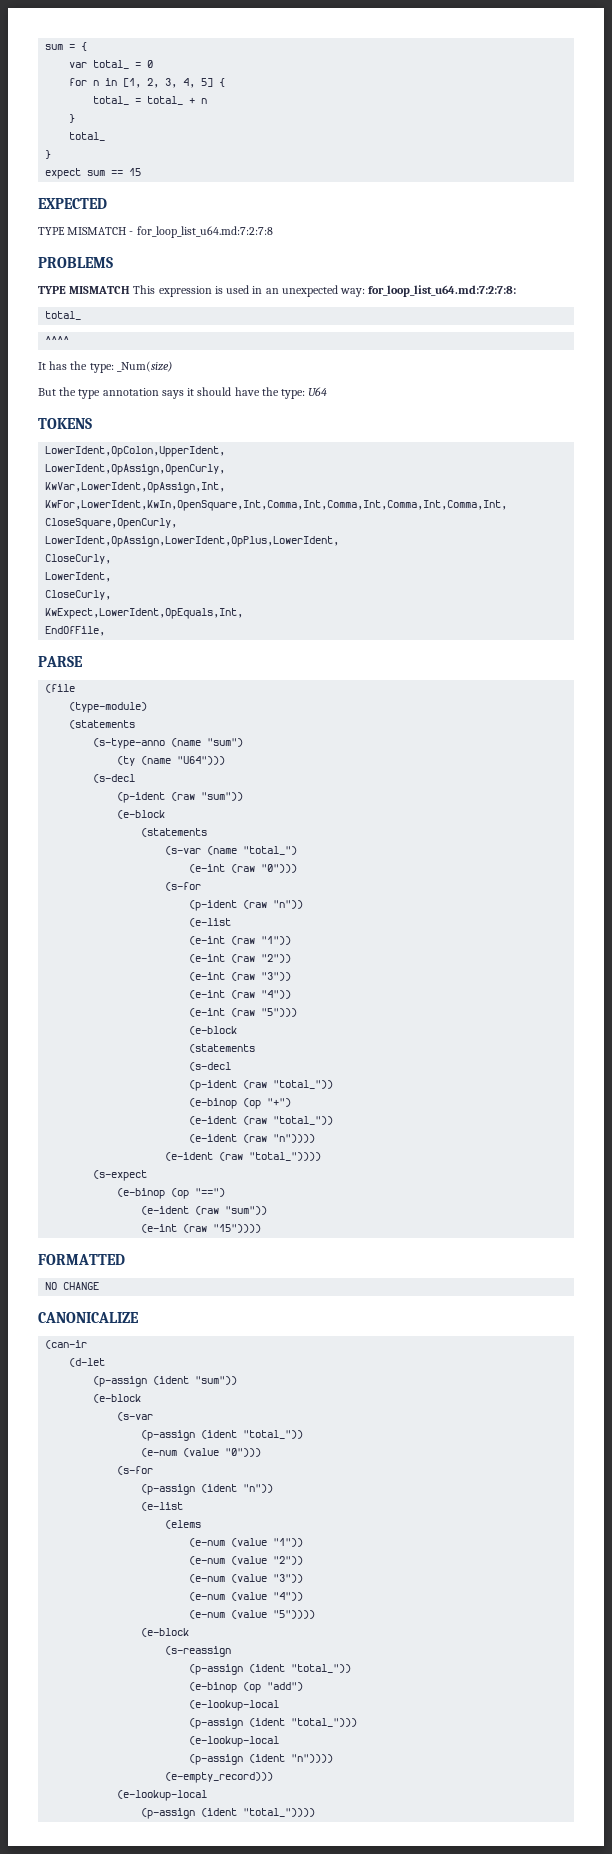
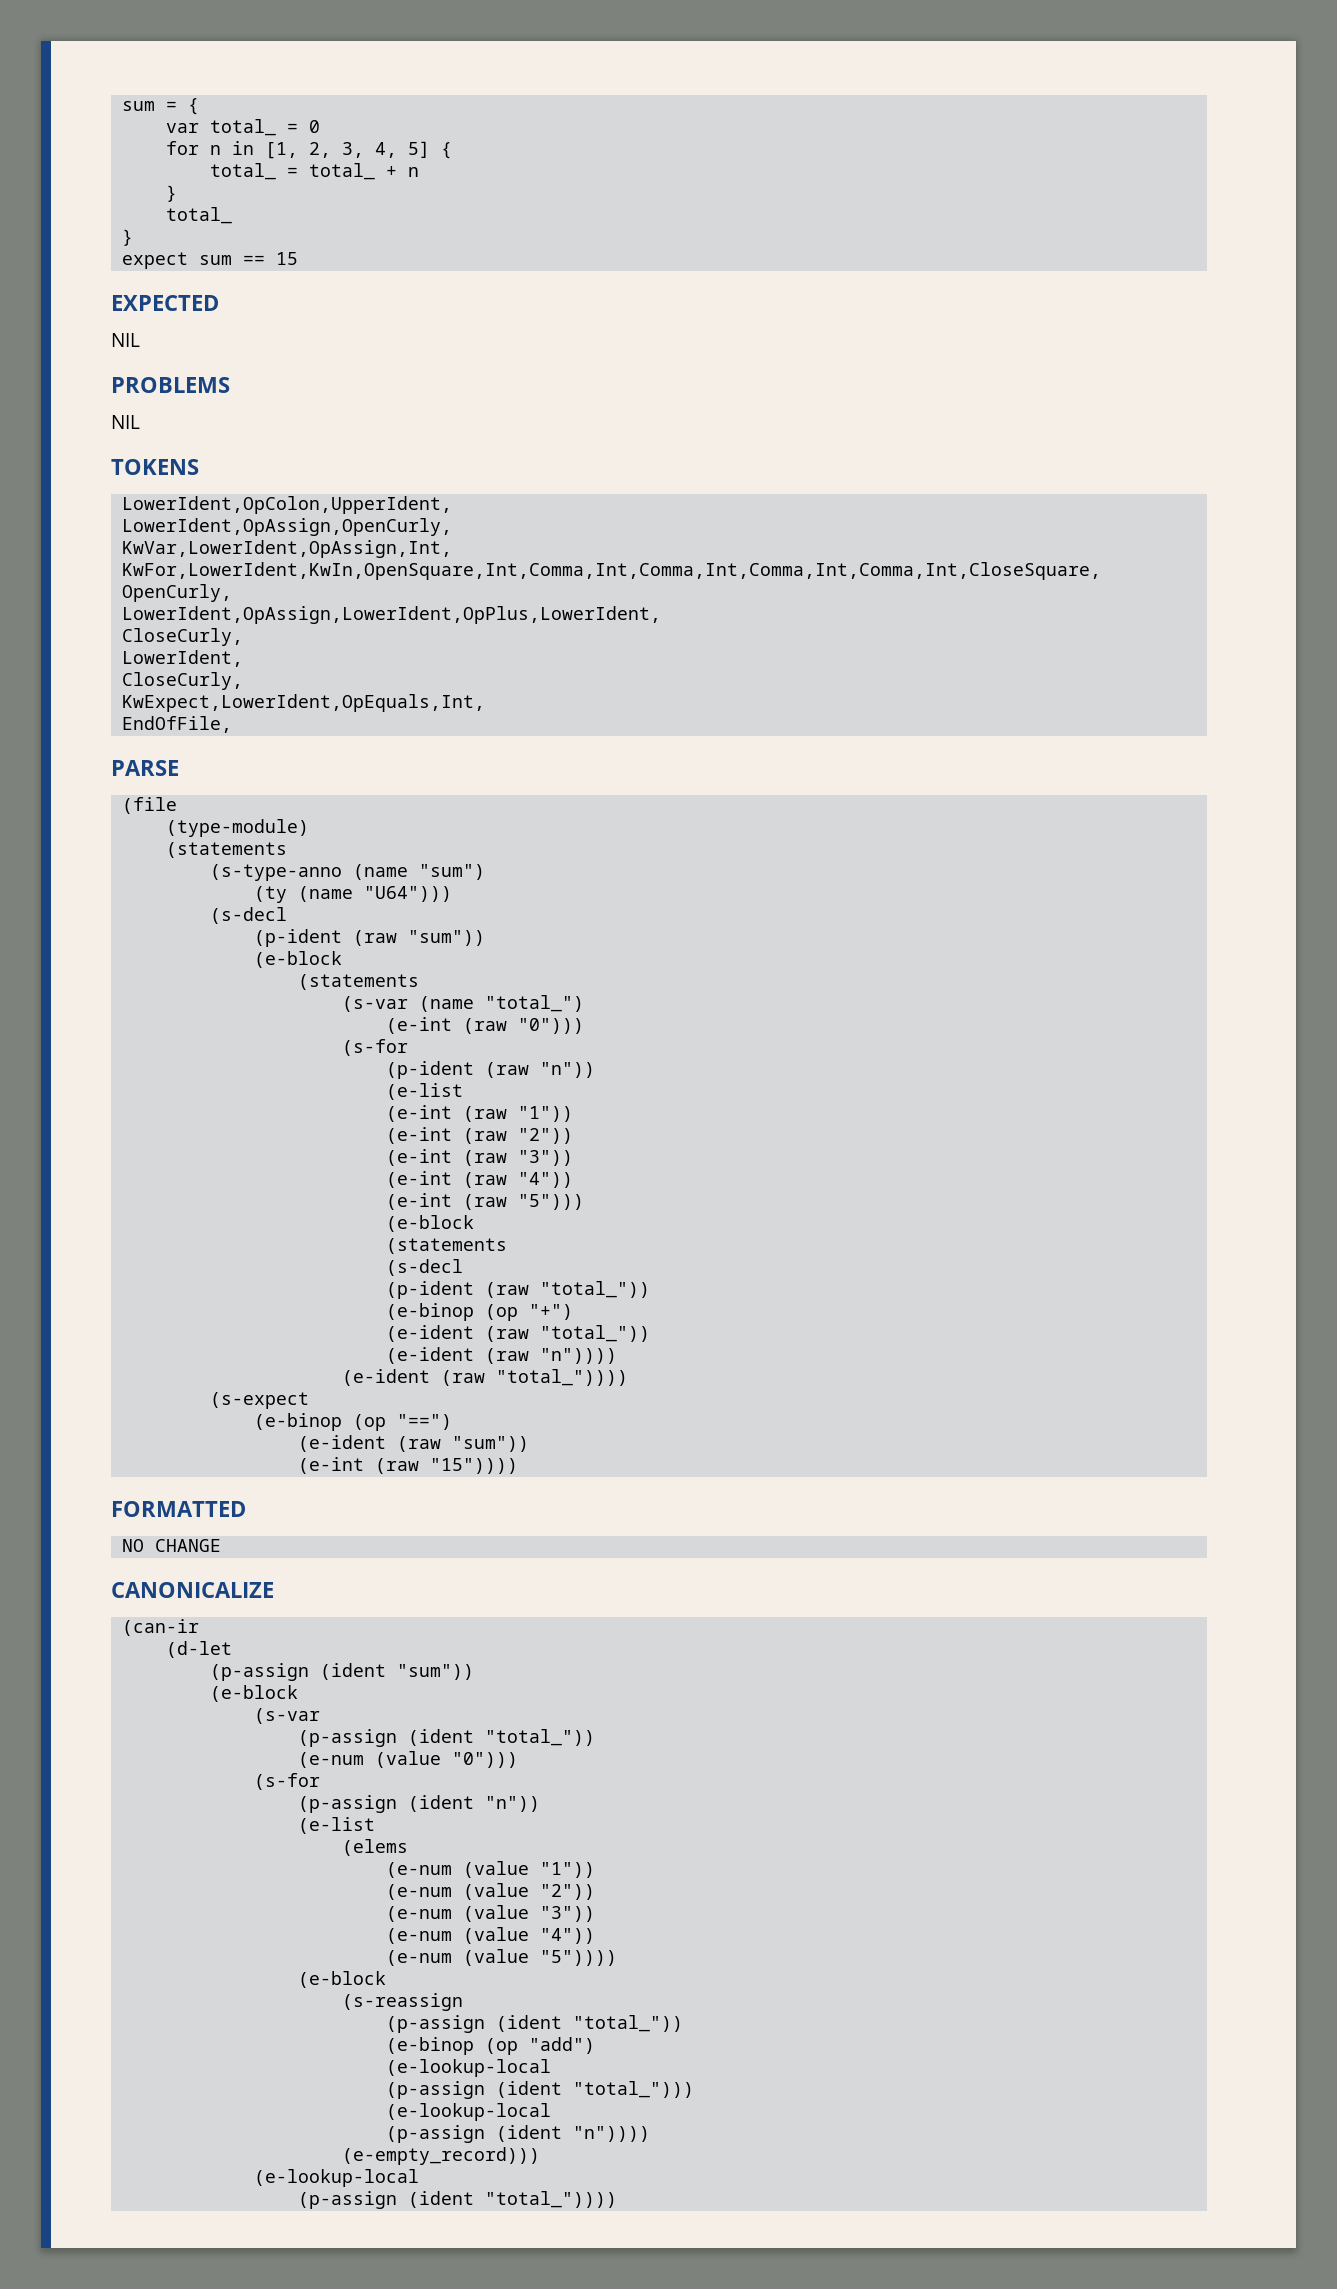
  EXPECTED
- TYPE MISMATCH - for_loop_list_u64.md:7:2:7:8
+ NIL
  PROBLEMS
- TYPE MISMATCH This expression is used in an unexpected way: for_loop_list_u64.md:7:2:7:8:
- total_
- ^^^^
- It has the type: _Num(size)
- But the type annotation says it should have the type: U64
+ NIL

